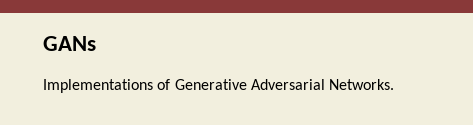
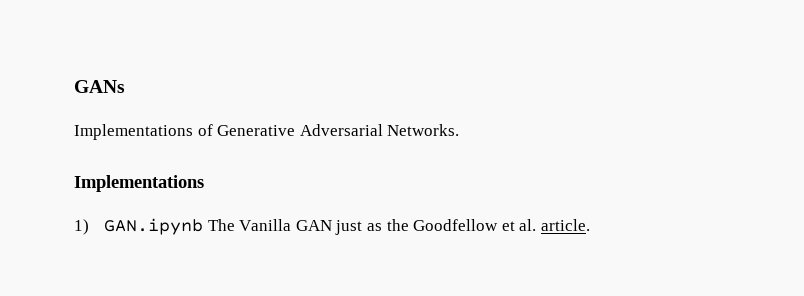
  Implementations of Generative Adversarial Networks.
+ Implementations
+ 1) GAN.ipynb The Vanilla GAN just as the Goodfellow et al. article.

